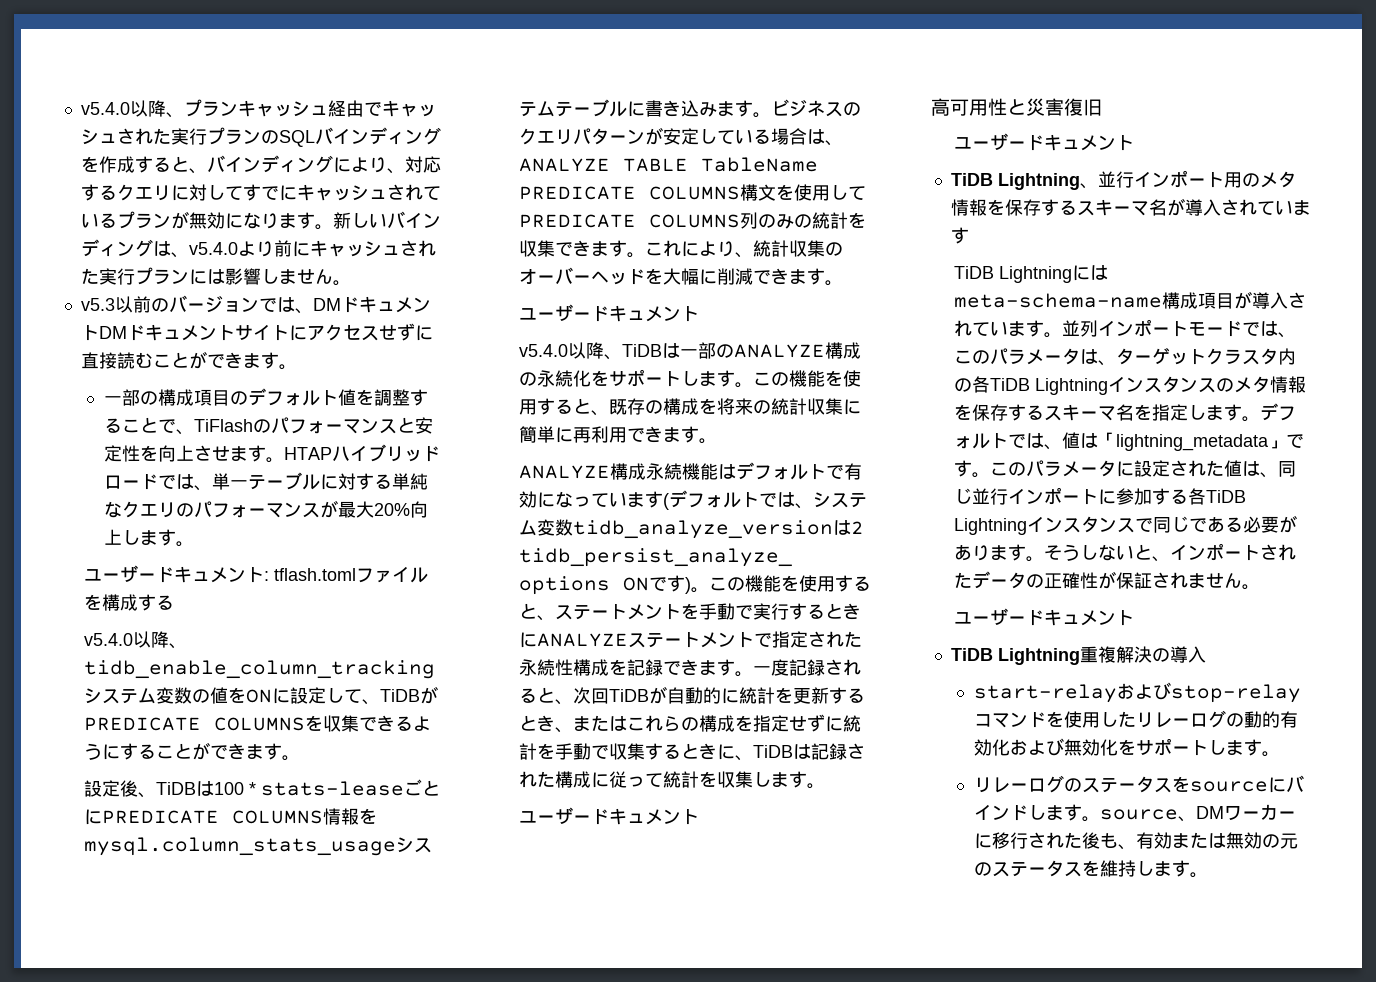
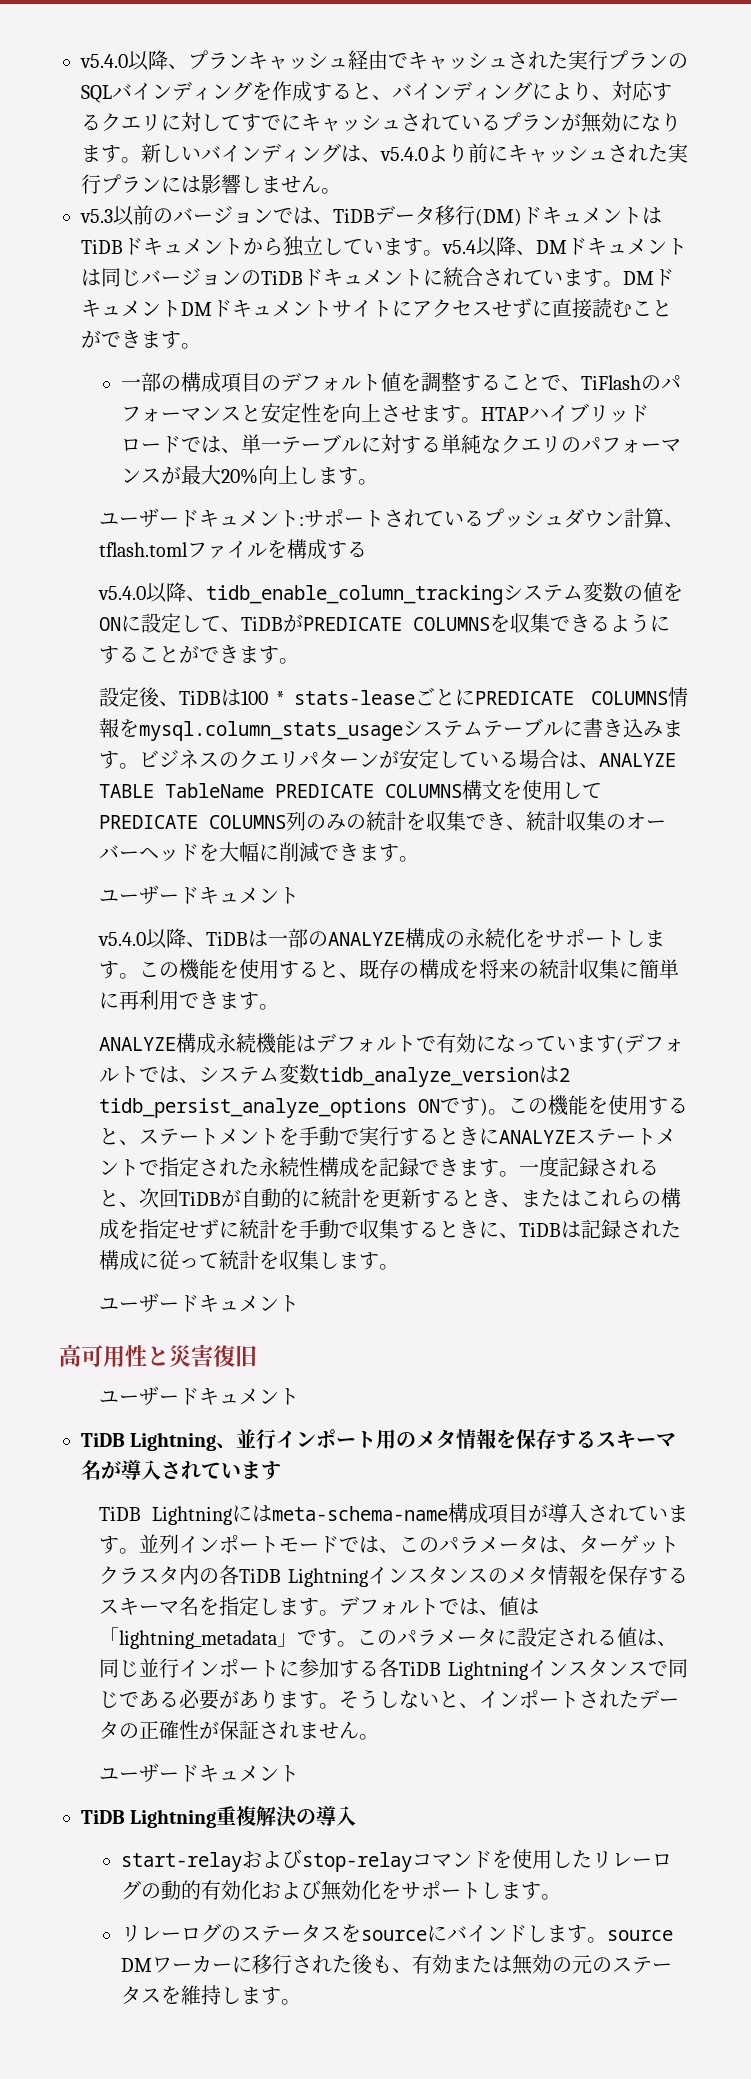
- v5.3以前のバージョンでは、DMドキュメントDMドキュメントサイトにアクセスせずに直接読むことができます。
+ v5.3以前のバージョンでは、TiDBデータ移行(DM)ドキュメントはTiDBドキュメントから独立しています。v5.4以降、DMドキュメントは同じバージョンのTiDBドキュメントに統合されています。DMドキュメントDMドキュメントサイトにアクセスせずに直接読むことができます。
- ユーザードキュメント: tflash.tomlファイルを構成する
+ ユーザードキュメント:サポートされているプッシュダウン計算、tflash.tomlファイルを構成する
- ビジネスのクエリパターンが安定している場合は、ANALYZE TABLE TableName PREDICATE COLUMNS構文を使用してPREDICATE COLUMNS列のみの統計を収集できます。これにより、統計収集のオーバーヘッドを大幅に削減できます。
+ ビジネスのクエリパターンが安定している場合は、ANALYZE TABLE TableName PREDICATE COLUMNS構文を使用してPREDICATE COLUMNS列のみの統計を収集でき、統計収集のオーバーヘッドを大幅に削減できます。
- このパラメータに設定された値は、同じ並行インポートに参加する各TiDB Lightningインスタンスで同じである必要があります。
+ このパラメータに設定される値は、同じ並行インポートに参加する各TiDB Lightningインスタンスで同じである必要があります。
- リレーログのステータスをsourceにバインドします。source、DMワーカーに移行された後も、有効または無効の元のステータスを維持します。
+ リレーログのステータスをsourceにバインドします。source DMワーカーに移行された後も、有効または無効の元のステータスを維持します。

